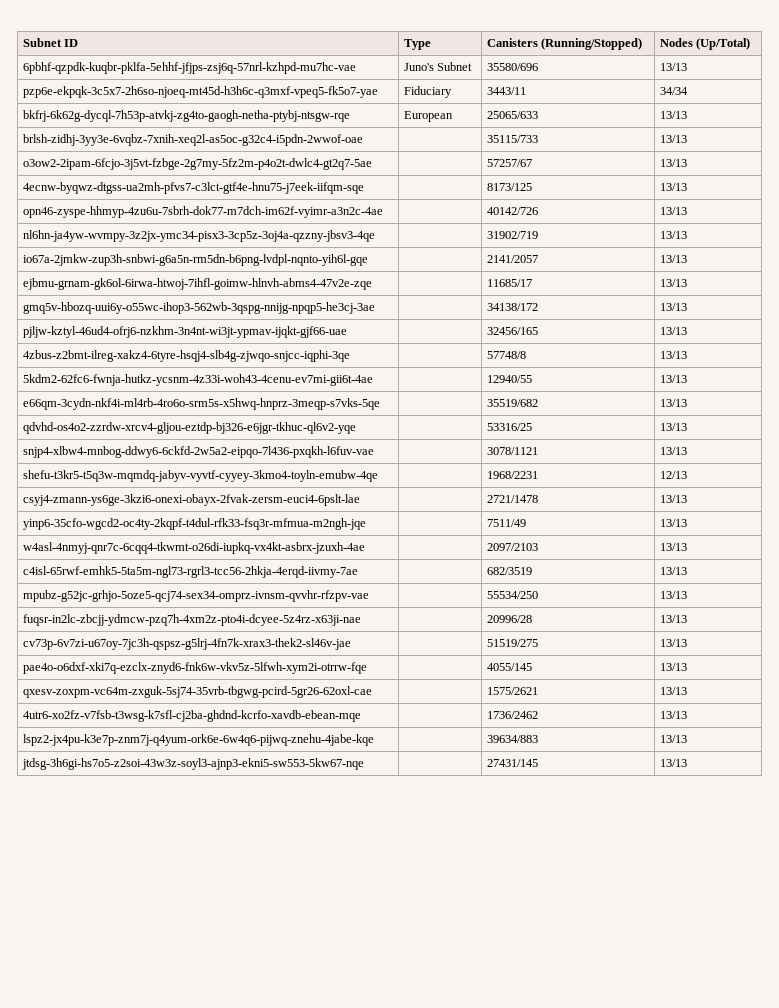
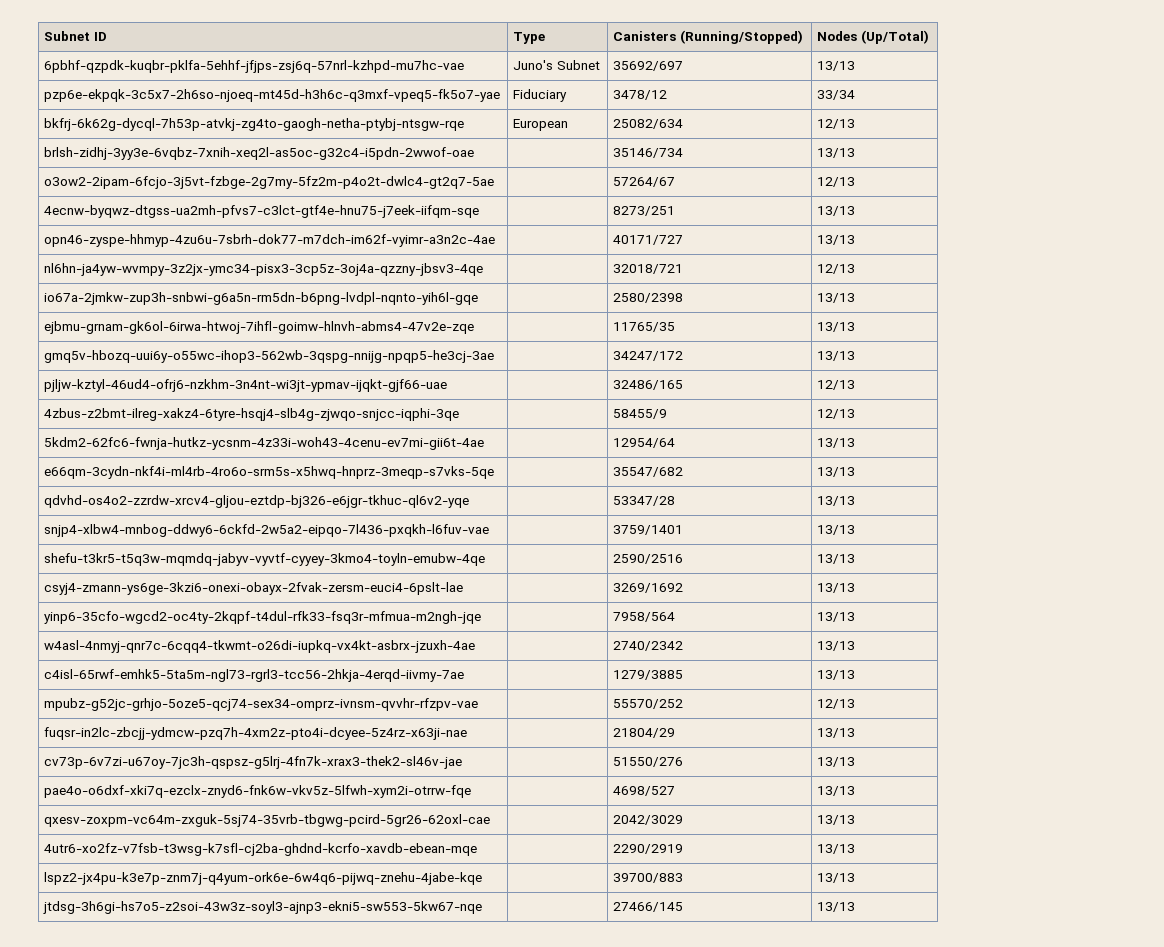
- 6pbhf-qzpdk-kuqbr-pklfa-5ehhf-jfjps-zsj6q-57nrl-kzhpd-mu7hc-vae | Juno's Subnet | 35580/696 | 13/13
+ 6pbhf-qzpdk-kuqbr-pklfa-5ehhf-jfjps-zsj6q-57nrl-kzhpd-mu7hc-vae | Juno's Subnet | 35692/697 | 13/13
- pzp6e-ekpqk-3c5x7-2h6so-njoeq-mt45d-h3h6c-q3mxf-vpeq5-fk5o7-yae | Fiduciary | 3443/11 | 34/34
+ pzp6e-ekpqk-3c5x7-2h6so-njoeq-mt45d-h3h6c-q3mxf-vpeq5-fk5o7-yae | Fiduciary | 3478/12 | 33/34
- bkfrj-6k62g-dycql-7h53p-atvkj-zg4to-gaogh-netha-ptybj-ntsgw-rqe | European | 25065/633 | 13/13
+ bkfrj-6k62g-dycql-7h53p-atvkj-zg4to-gaogh-netha-ptybj-ntsgw-rqe | European | 25082/634 | 12/13
- brlsh-zidhj-3yy3e-6vqbz-7xnih-xeq2l-as5oc-g32c4-i5pdn-2wwof-oae | | 35115/733 | 13/13
+ brlsh-zidhj-3yy3e-6vqbz-7xnih-xeq2l-as5oc-g32c4-i5pdn-2wwof-oae | | 35146/734 | 13/13
- o3ow2-2ipam-6fcjo-3j5vt-fzbge-2g7my-5fz2m-p4o2t-dwlc4-gt2q7-5ae | | 57257/67 | 13/13
+ o3ow2-2ipam-6fcjo-3j5vt-fzbge-2g7my-5fz2m-p4o2t-dwlc4-gt2q7-5ae | | 57264/67 | 12/13
- 4ecnw-byqwz-dtgss-ua2mh-pfvs7-c3lct-gtf4e-hnu75-j7eek-iifqm-sqe | | 8173/125 | 13/13
+ 4ecnw-byqwz-dtgss-ua2mh-pfvs7-c3lct-gtf4e-hnu75-j7eek-iifqm-sqe | | 8273/251 | 13/13
- opn46-zyspe-hhmyp-4zu6u-7sbrh-dok77-m7dch-im62f-vyimr-a3n2c-4ae | | 40142/726 | 13/13
+ opn46-zyspe-hhmyp-4zu6u-7sbrh-dok77-m7dch-im62f-vyimr-a3n2c-4ae | | 40171/727 | 13/13
- nl6hn-ja4yw-wvmpy-3z2jx-ymc34-pisx3-3cp5z-3oj4a-qzzny-jbsv3-4qe | | 31902/719 | 13/13
+ nl6hn-ja4yw-wvmpy-3z2jx-ymc34-pisx3-3cp5z-3oj4a-qzzny-jbsv3-4qe | | 32018/721 | 12/13
- io67a-2jmkw-zup3h-snbwi-g6a5n-rm5dn-b6png-lvdpl-nqnto-yih6l-gqe | | 2141/2057 | 13/13
+ io67a-2jmkw-zup3h-snbwi-g6a5n-rm5dn-b6png-lvdpl-nqnto-yih6l-gqe | | 2580/2398 | 13/13
- ejbmu-grnam-gk6ol-6irwa-htwoj-7ihfl-goimw-hlnvh-abms4-47v2e-zqe | | 11685/17 | 13/13
+ ejbmu-grnam-gk6ol-6irwa-htwoj-7ihfl-goimw-hlnvh-abms4-47v2e-zqe | | 11765/35 | 13/13
- gmq5v-hbozq-uui6y-o55wc-ihop3-562wb-3qspg-nnijg-npqp5-he3cj-3ae | | 34138/172 | 13/13
+ gmq5v-hbozq-uui6y-o55wc-ihop3-562wb-3qspg-nnijg-npqp5-he3cj-3ae | | 34247/172 | 13/13
- pjljw-kztyl-46ud4-ofrj6-nzkhm-3n4nt-wi3jt-ypmav-ijqkt-gjf66-uae | | 32456/165 | 13/13
+ pjljw-kztyl-46ud4-ofrj6-nzkhm-3n4nt-wi3jt-ypmav-ijqkt-gjf66-uae | | 32486/165 | 12/13
- 4zbus-z2bmt-ilreg-xakz4-6tyre-hsqj4-slb4g-zjwqo-snjcc-iqphi-3qe | | 57748/8 | 13/13
+ 4zbus-z2bmt-ilreg-xakz4-6tyre-hsqj4-slb4g-zjwqo-snjcc-iqphi-3qe | | 58455/9 | 12/13
- 5kdm2-62fc6-fwnja-hutkz-ycsnm-4z33i-woh43-4cenu-ev7mi-gii6t-4ae | | 12940/55 | 13/13
+ 5kdm2-62fc6-fwnja-hutkz-ycsnm-4z33i-woh43-4cenu-ev7mi-gii6t-4ae | | 12954/64 | 13/13
- e66qm-3cydn-nkf4i-ml4rb-4ro6o-srm5s-x5hwq-hnprz-3meqp-s7vks-5qe | | 35519/682 | 13/13
+ e66qm-3cydn-nkf4i-ml4rb-4ro6o-srm5s-x5hwq-hnprz-3meqp-s7vks-5qe | | 35547/682 | 13/13
- qdvhd-os4o2-zzrdw-xrcv4-gljou-eztdp-bj326-e6jgr-tkhuc-ql6v2-yqe | | 53316/25 | 13/13
+ qdvhd-os4o2-zzrdw-xrcv4-gljou-eztdp-bj326-e6jgr-tkhuc-ql6v2-yqe | | 53347/28 | 13/13
- snjp4-xlbw4-mnbog-ddwy6-6ckfd-2w5a2-eipqo-7l436-pxqkh-l6fuv-vae | | 3078/1121 | 13/13
+ snjp4-xlbw4-mnbog-ddwy6-6ckfd-2w5a2-eipqo-7l436-pxqkh-l6fuv-vae | | 3759/1401 | 13/13
- shefu-t3kr5-t5q3w-mqmdq-jabyv-vyvtf-cyyey-3kmo4-toyln-emubw-4qe | | 1968/2231 | 12/13
+ shefu-t3kr5-t5q3w-mqmdq-jabyv-vyvtf-cyyey-3kmo4-toyln-emubw-4qe | | 2590/2516 | 13/13
- csyj4-zmann-ys6ge-3kzi6-onexi-obayx-2fvak-zersm-euci4-6pslt-lae | | 2721/1478 | 13/13
+ csyj4-zmann-ys6ge-3kzi6-onexi-obayx-2fvak-zersm-euci4-6pslt-lae | | 3269/1692 | 13/13
- yinp6-35cfo-wgcd2-oc4ty-2kqpf-t4dul-rfk33-fsq3r-mfmua-m2ngh-jqe | | 7511/49 | 13/13
+ yinp6-35cfo-wgcd2-oc4ty-2kqpf-t4dul-rfk33-fsq3r-mfmua-m2ngh-jqe | | 7958/564 | 13/13
- w4asl-4nmyj-qnr7c-6cqq4-tkwmt-o26di-iupkq-vx4kt-asbrx-jzuxh-4ae | | 2097/2103 | 13/13
+ w4asl-4nmyj-qnr7c-6cqq4-tkwmt-o26di-iupkq-vx4kt-asbrx-jzuxh-4ae | | 2740/2342 | 13/13
- c4isl-65rwf-emhk5-5ta5m-ngl73-rgrl3-tcc56-2hkja-4erqd-iivmy-7ae | | 682/3519 | 13/13
+ c4isl-65rwf-emhk5-5ta5m-ngl73-rgrl3-tcc56-2hkja-4erqd-iivmy-7ae | | 1279/3885 | 13/13
- mpubz-g52jc-grhjo-5oze5-qcj74-sex34-omprz-ivnsm-qvvhr-rfzpv-vae | | 55534/250 | 13/13
+ mpubz-g52jc-grhjo-5oze5-qcj74-sex34-omprz-ivnsm-qvvhr-rfzpv-vae | | 55570/252 | 12/13
- fuqsr-in2lc-zbcjj-ydmcw-pzq7h-4xm2z-pto4i-dcyee-5z4rz-x63ji-nae | | 20996/28 | 13/13
+ fuqsr-in2lc-zbcjj-ydmcw-pzq7h-4xm2z-pto4i-dcyee-5z4rz-x63ji-nae | | 21804/29 | 13/13
- cv73p-6v7zi-u67oy-7jc3h-qspsz-g5lrj-4fn7k-xrax3-thek2-sl46v-jae | | 51519/275 | 13/13
+ cv73p-6v7zi-u67oy-7jc3h-qspsz-g5lrj-4fn7k-xrax3-thek2-sl46v-jae | | 51550/276 | 13/13
- pae4o-o6dxf-xki7q-ezclx-znyd6-fnk6w-vkv5z-5lfwh-xym2i-otrrw-fqe | | 4055/145 | 13/13
+ pae4o-o6dxf-xki7q-ezclx-znyd6-fnk6w-vkv5z-5lfwh-xym2i-otrrw-fqe | | 4698/527 | 13/13
- qxesv-zoxpm-vc64m-zxguk-5sj74-35vrb-tbgwg-pcird-5gr26-62oxl-cae | | 1575/2621 | 13/13
+ qxesv-zoxpm-vc64m-zxguk-5sj74-35vrb-tbgwg-pcird-5gr26-62oxl-cae | | 2042/3029 | 13/13
- 4utr6-xo2fz-v7fsb-t3wsg-k7sfl-cj2ba-ghdnd-kcrfo-xavdb-ebean-mqe | | 1736/2462 | 13/13
+ 4utr6-xo2fz-v7fsb-t3wsg-k7sfl-cj2ba-ghdnd-kcrfo-xavdb-ebean-mqe | | 2290/2919 | 13/13
- lspz2-jx4pu-k3e7p-znm7j-q4yum-ork6e-6w4q6-pijwq-znehu-4jabe-kqe | | 39634/883 | 13/13
+ lspz2-jx4pu-k3e7p-znm7j-q4yum-ork6e-6w4q6-pijwq-znehu-4jabe-kqe | | 39700/883 | 13/13
- jtdsg-3h6gi-hs7o5-z2soi-43w3z-soyl3-ajnp3-ekni5-sw553-5kw67-nqe | | 27431/145 | 13/13
+ jtdsg-3h6gi-hs7o5-z2soi-43w3z-soyl3-ajnp3-ekni5-sw553-5kw67-nqe | | 27466/145 | 13/13

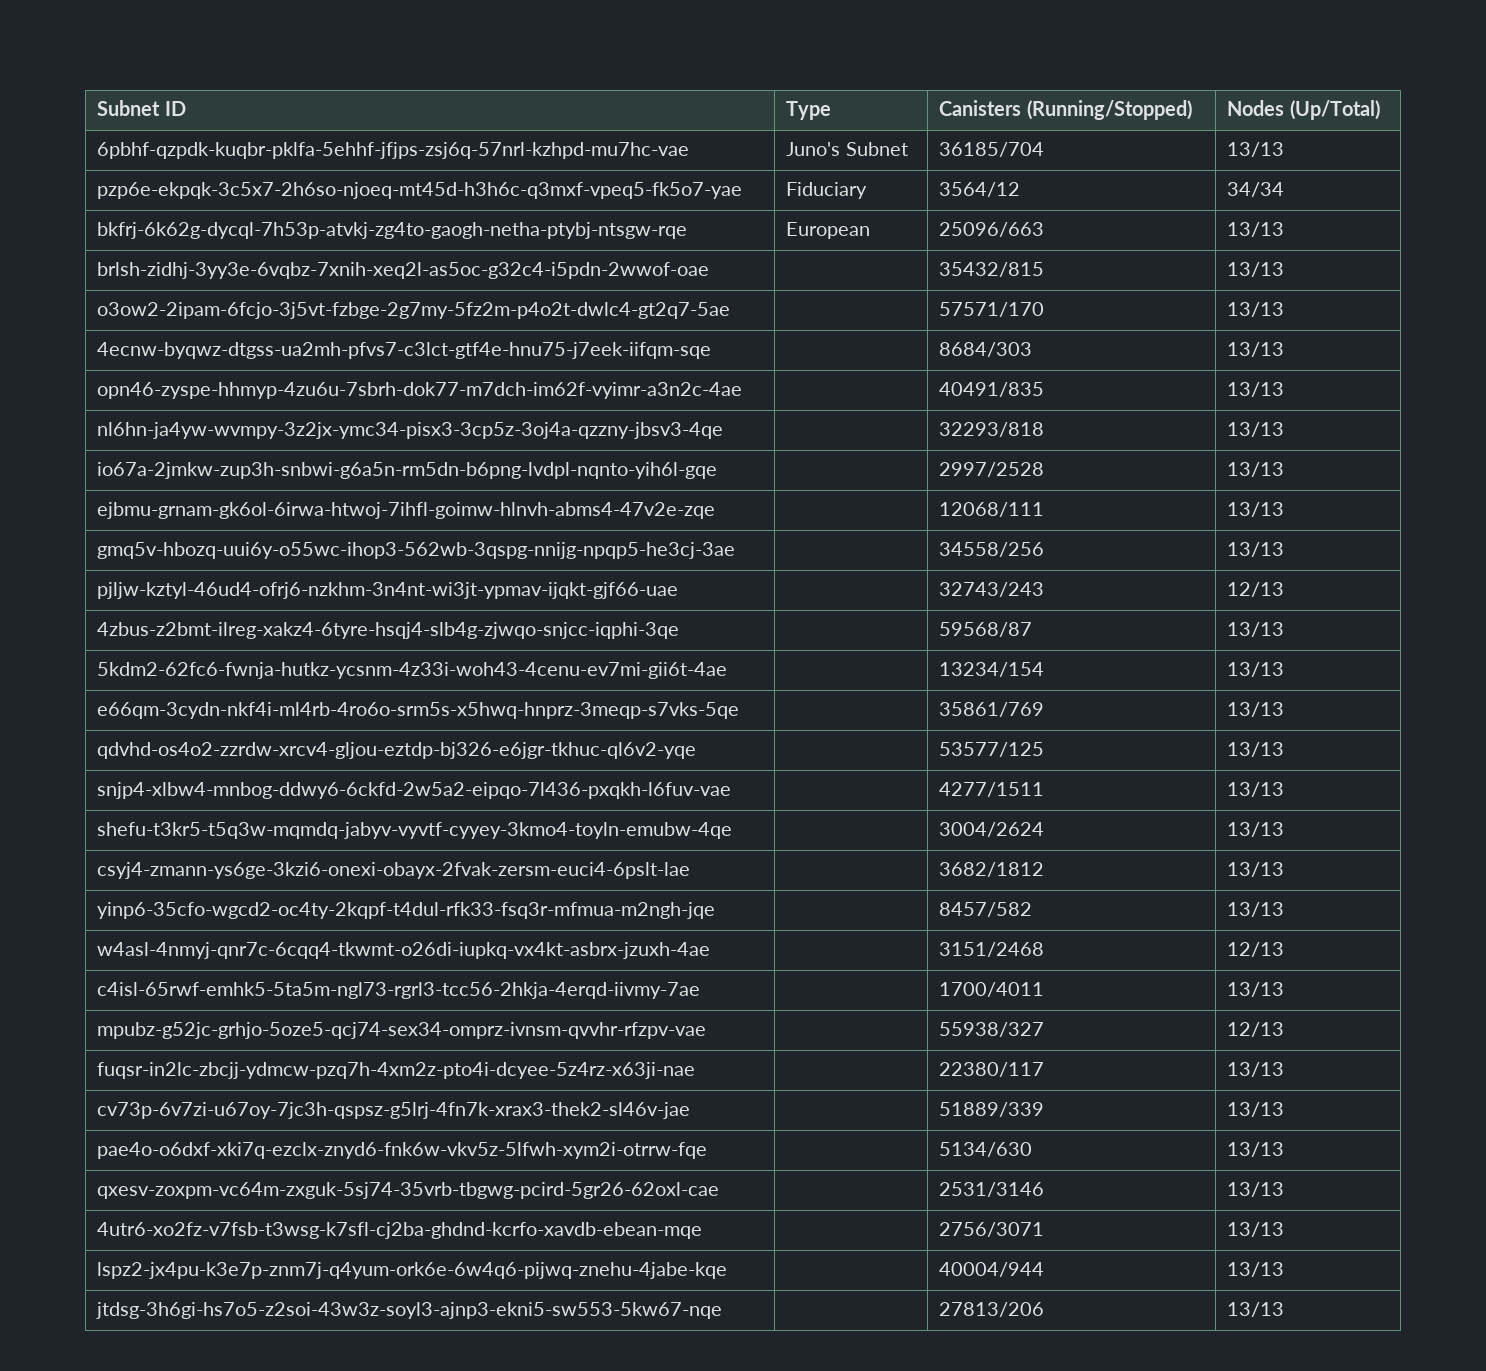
- 6pbhf-qzpdk-kuqbr-pklfa-5ehhf-jfjps-zsj6q-57nrl-kzhpd-mu7hc-vae | Juno's Subnet | 35692/697 | 13/13
+ 6pbhf-qzpdk-kuqbr-pklfa-5ehhf-jfjps-zsj6q-57nrl-kzhpd-mu7hc-vae | Juno's Subnet | 36185/704 | 13/13
- pzp6e-ekpqk-3c5x7-2h6so-njoeq-mt45d-h3h6c-q3mxf-vpeq5-fk5o7-yae | Fiduciary | 3478/12 | 33/34
+ pzp6e-ekpqk-3c5x7-2h6so-njoeq-mt45d-h3h6c-q3mxf-vpeq5-fk5o7-yae | Fiduciary | 3564/12 | 34/34
- bkfrj-6k62g-dycql-7h53p-atvkj-zg4to-gaogh-netha-ptybj-ntsgw-rqe | European | 25082/634 | 12/13
+ bkfrj-6k62g-dycql-7h53p-atvkj-zg4to-gaogh-netha-ptybj-ntsgw-rqe | European | 25096/663 | 13/13
- brlsh-zidhj-3yy3e-6vqbz-7xnih-xeq2l-as5oc-g32c4-i5pdn-2wwof-oae | | 35146/734 | 13/13
+ brlsh-zidhj-3yy3e-6vqbz-7xnih-xeq2l-as5oc-g32c4-i5pdn-2wwof-oae | | 35432/815 | 13/13
- o3ow2-2ipam-6fcjo-3j5vt-fzbge-2g7my-5fz2m-p4o2t-dwlc4-gt2q7-5ae | | 57264/67 | 12/13
+ o3ow2-2ipam-6fcjo-3j5vt-fzbge-2g7my-5fz2m-p4o2t-dwlc4-gt2q7-5ae | | 57571/170 | 13/13
- 4ecnw-byqwz-dtgss-ua2mh-pfvs7-c3lct-gtf4e-hnu75-j7eek-iifqm-sqe | | 8273/251 | 13/13
+ 4ecnw-byqwz-dtgss-ua2mh-pfvs7-c3lct-gtf4e-hnu75-j7eek-iifqm-sqe | | 8684/303 | 13/13
- opn46-zyspe-hhmyp-4zu6u-7sbrh-dok77-m7dch-im62f-vyimr-a3n2c-4ae | | 40171/727 | 13/13
+ opn46-zyspe-hhmyp-4zu6u-7sbrh-dok77-m7dch-im62f-vyimr-a3n2c-4ae | | 40491/835 | 13/13
- nl6hn-ja4yw-wvmpy-3z2jx-ymc34-pisx3-3cp5z-3oj4a-qzzny-jbsv3-4qe | | 32018/721 | 12/13
+ nl6hn-ja4yw-wvmpy-3z2jx-ymc34-pisx3-3cp5z-3oj4a-qzzny-jbsv3-4qe | | 32293/818 | 13/13
- io67a-2jmkw-zup3h-snbwi-g6a5n-rm5dn-b6png-lvdpl-nqnto-yih6l-gqe | | 2580/2398 | 13/13
+ io67a-2jmkw-zup3h-snbwi-g6a5n-rm5dn-b6png-lvdpl-nqnto-yih6l-gqe | | 2997/2528 | 13/13
- ejbmu-grnam-gk6ol-6irwa-htwoj-7ihfl-goimw-hlnvh-abms4-47v2e-zqe | | 11765/35 | 13/13
+ ejbmu-grnam-gk6ol-6irwa-htwoj-7ihfl-goimw-hlnvh-abms4-47v2e-zqe | | 12068/111 | 13/13
- gmq5v-hbozq-uui6y-o55wc-ihop3-562wb-3qspg-nnijg-npqp5-he3cj-3ae | | 34247/172 | 13/13
+ gmq5v-hbozq-uui6y-o55wc-ihop3-562wb-3qspg-nnijg-npqp5-he3cj-3ae | | 34558/256 | 13/13
- pjljw-kztyl-46ud4-ofrj6-nzkhm-3n4nt-wi3jt-ypmav-ijqkt-gjf66-uae | | 32486/165 | 12/13
+ pjljw-kztyl-46ud4-ofrj6-nzkhm-3n4nt-wi3jt-ypmav-ijqkt-gjf66-uae | | 32743/243 | 12/13
- 4zbus-z2bmt-ilreg-xakz4-6tyre-hsqj4-slb4g-zjwqo-snjcc-iqphi-3qe | | 58455/9 | 12/13
+ 4zbus-z2bmt-ilreg-xakz4-6tyre-hsqj4-slb4g-zjwqo-snjcc-iqphi-3qe | | 59568/87 | 13/13
- 5kdm2-62fc6-fwnja-hutkz-ycsnm-4z33i-woh43-4cenu-ev7mi-gii6t-4ae | | 12954/64 | 13/13
+ 5kdm2-62fc6-fwnja-hutkz-ycsnm-4z33i-woh43-4cenu-ev7mi-gii6t-4ae | | 13234/154 | 13/13
- e66qm-3cydn-nkf4i-ml4rb-4ro6o-srm5s-x5hwq-hnprz-3meqp-s7vks-5qe | | 35547/682 | 13/13
+ e66qm-3cydn-nkf4i-ml4rb-4ro6o-srm5s-x5hwq-hnprz-3meqp-s7vks-5qe | | 35861/769 | 13/13
- qdvhd-os4o2-zzrdw-xrcv4-gljou-eztdp-bj326-e6jgr-tkhuc-ql6v2-yqe | | 53347/28 | 13/13
+ qdvhd-os4o2-zzrdw-xrcv4-gljou-eztdp-bj326-e6jgr-tkhuc-ql6v2-yqe | | 53577/125 | 13/13
- snjp4-xlbw4-mnbog-ddwy6-6ckfd-2w5a2-eipqo-7l436-pxqkh-l6fuv-vae | | 3759/1401 | 13/13
+ snjp4-xlbw4-mnbog-ddwy6-6ckfd-2w5a2-eipqo-7l436-pxqkh-l6fuv-vae | | 4277/1511 | 13/13
- shefu-t3kr5-t5q3w-mqmdq-jabyv-vyvtf-cyyey-3kmo4-toyln-emubw-4qe | | 2590/2516 | 13/13
+ shefu-t3kr5-t5q3w-mqmdq-jabyv-vyvtf-cyyey-3kmo4-toyln-emubw-4qe | | 3004/2624 | 13/13
- csyj4-zmann-ys6ge-3kzi6-onexi-obayx-2fvak-zersm-euci4-6pslt-lae | | 3269/1692 | 13/13
+ csyj4-zmann-ys6ge-3kzi6-onexi-obayx-2fvak-zersm-euci4-6pslt-lae | | 3682/1812 | 13/13
- yinp6-35cfo-wgcd2-oc4ty-2kqpf-t4dul-rfk33-fsq3r-mfmua-m2ngh-jqe | | 7958/564 | 13/13
+ yinp6-35cfo-wgcd2-oc4ty-2kqpf-t4dul-rfk33-fsq3r-mfmua-m2ngh-jqe | | 8457/582 | 13/13
- w4asl-4nmyj-qnr7c-6cqq4-tkwmt-o26di-iupkq-vx4kt-asbrx-jzuxh-4ae | | 2740/2342 | 13/13
+ w4asl-4nmyj-qnr7c-6cqq4-tkwmt-o26di-iupkq-vx4kt-asbrx-jzuxh-4ae | | 3151/2468 | 12/13
- c4isl-65rwf-emhk5-5ta5m-ngl73-rgrl3-tcc56-2hkja-4erqd-iivmy-7ae | | 1279/3885 | 13/13
+ c4isl-65rwf-emhk5-5ta5m-ngl73-rgrl3-tcc56-2hkja-4erqd-iivmy-7ae | | 1700/4011 | 13/13
- mpubz-g52jc-grhjo-5oze5-qcj74-sex34-omprz-ivnsm-qvvhr-rfzpv-vae | | 55570/252 | 12/13
+ mpubz-g52jc-grhjo-5oze5-qcj74-sex34-omprz-ivnsm-qvvhr-rfzpv-vae | | 55938/327 | 12/13
- fuqsr-in2lc-zbcjj-ydmcw-pzq7h-4xm2z-pto4i-dcyee-5z4rz-x63ji-nae | | 21804/29 | 13/13
+ fuqsr-in2lc-zbcjj-ydmcw-pzq7h-4xm2z-pto4i-dcyee-5z4rz-x63ji-nae | | 22380/117 | 13/13
- cv73p-6v7zi-u67oy-7jc3h-qspsz-g5lrj-4fn7k-xrax3-thek2-sl46v-jae | | 51550/276 | 13/13
+ cv73p-6v7zi-u67oy-7jc3h-qspsz-g5lrj-4fn7k-xrax3-thek2-sl46v-jae | | 51889/339 | 13/13
- pae4o-o6dxf-xki7q-ezclx-znyd6-fnk6w-vkv5z-5lfwh-xym2i-otrrw-fqe | | 4698/527 | 13/13
+ pae4o-o6dxf-xki7q-ezclx-znyd6-fnk6w-vkv5z-5lfwh-xym2i-otrrw-fqe | | 5134/630 | 13/13
- qxesv-zoxpm-vc64m-zxguk-5sj74-35vrb-tbgwg-pcird-5gr26-62oxl-cae | | 2042/3029 | 13/13
+ qxesv-zoxpm-vc64m-zxguk-5sj74-35vrb-tbgwg-pcird-5gr26-62oxl-cae | | 2531/3146 | 13/13
- 4utr6-xo2fz-v7fsb-t3wsg-k7sfl-cj2ba-ghdnd-kcrfo-xavdb-ebean-mqe | | 2290/2919 | 13/13
+ 4utr6-xo2fz-v7fsb-t3wsg-k7sfl-cj2ba-ghdnd-kcrfo-xavdb-ebean-mqe | | 2756/3071 | 13/13
- lspz2-jx4pu-k3e7p-znm7j-q4yum-ork6e-6w4q6-pijwq-znehu-4jabe-kqe | | 39700/883 | 13/13
+ lspz2-jx4pu-k3e7p-znm7j-q4yum-ork6e-6w4q6-pijwq-znehu-4jabe-kqe | | 40004/944 | 13/13
- jtdsg-3h6gi-hs7o5-z2soi-43w3z-soyl3-ajnp3-ekni5-sw553-5kw67-nqe | | 27466/145 | 13/13
+ jtdsg-3h6gi-hs7o5-z2soi-43w3z-soyl3-ajnp3-ekni5-sw553-5kw67-nqe | | 27813/206 | 13/13

